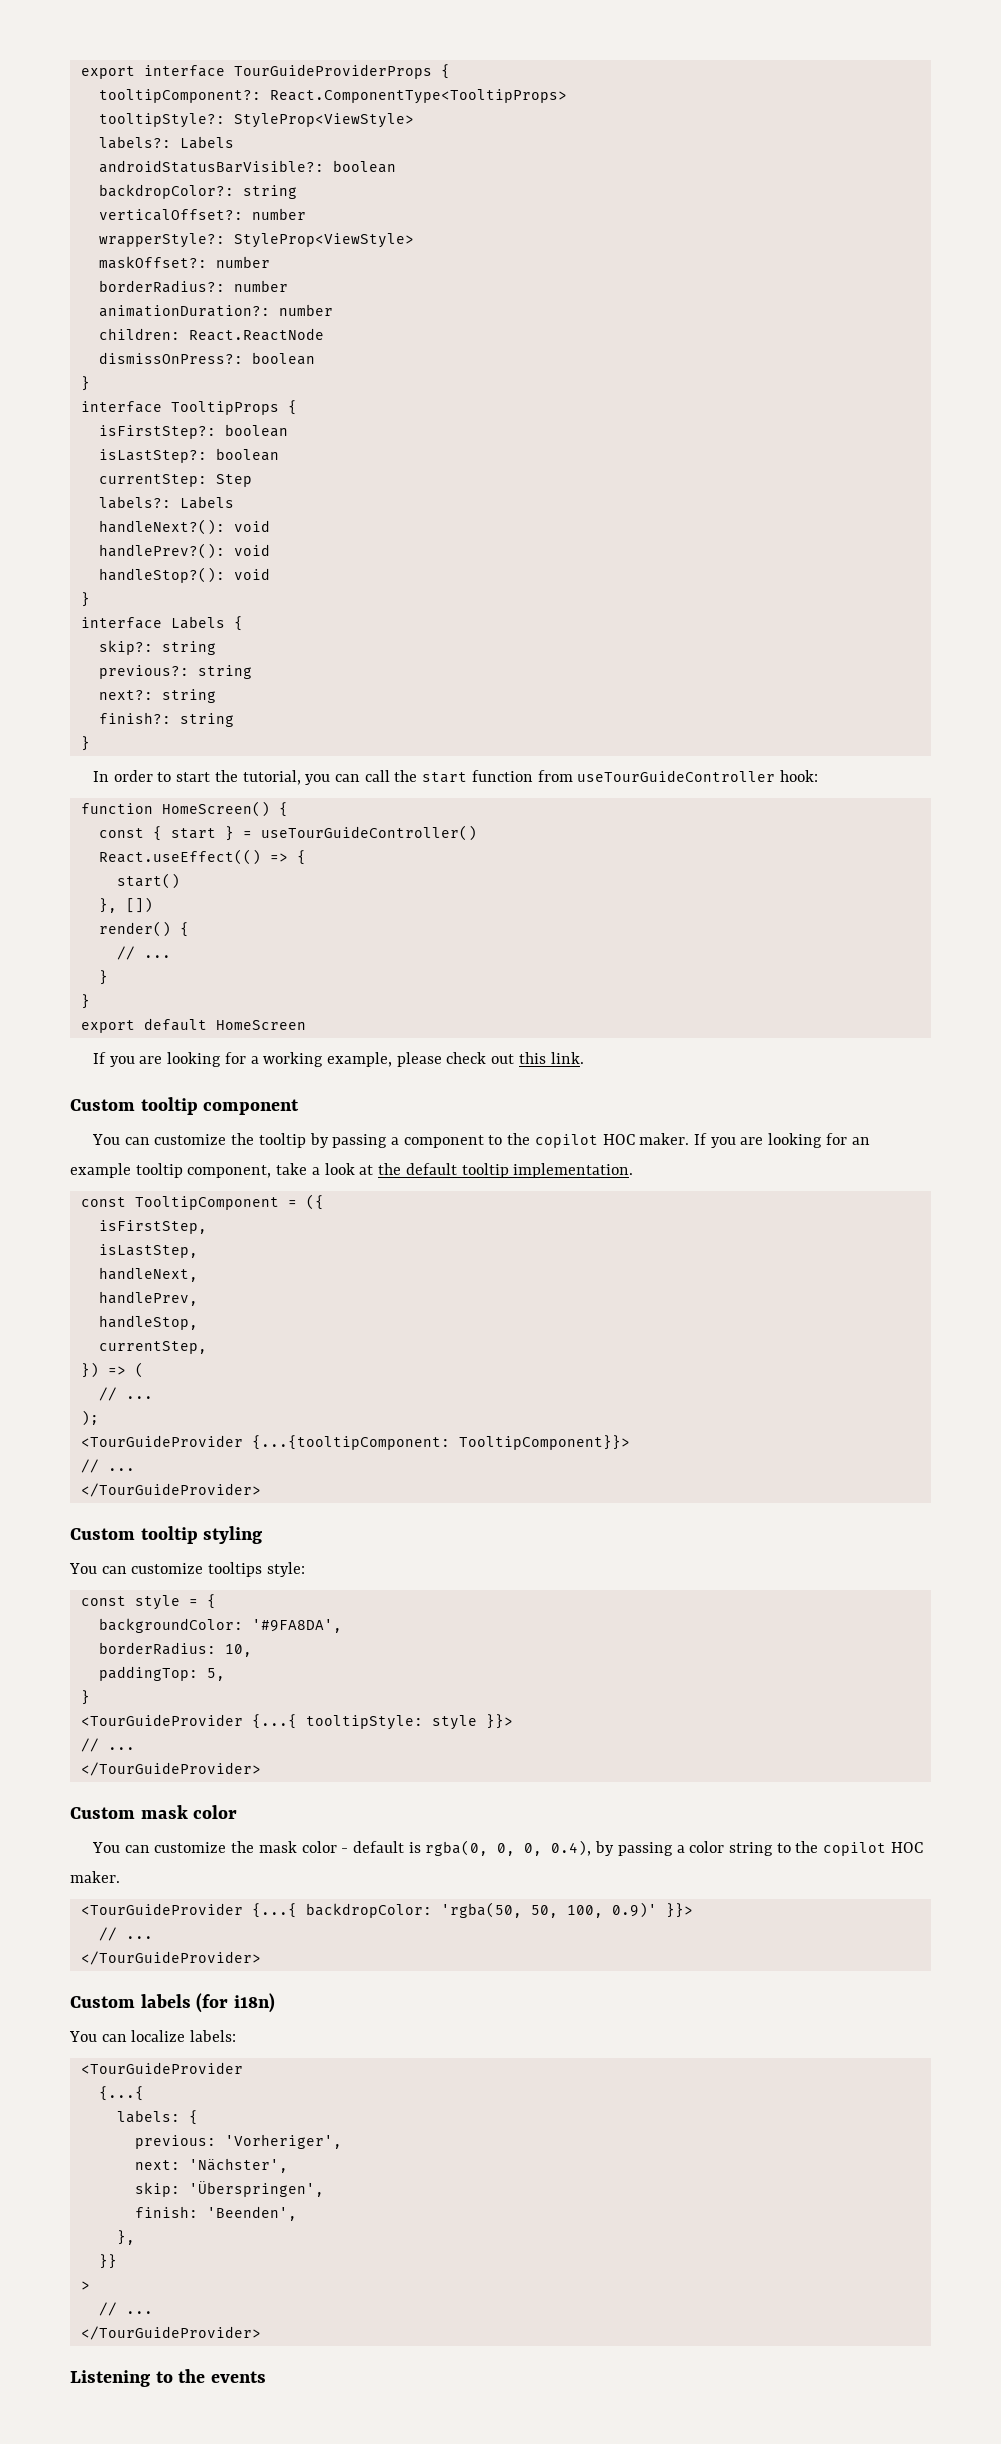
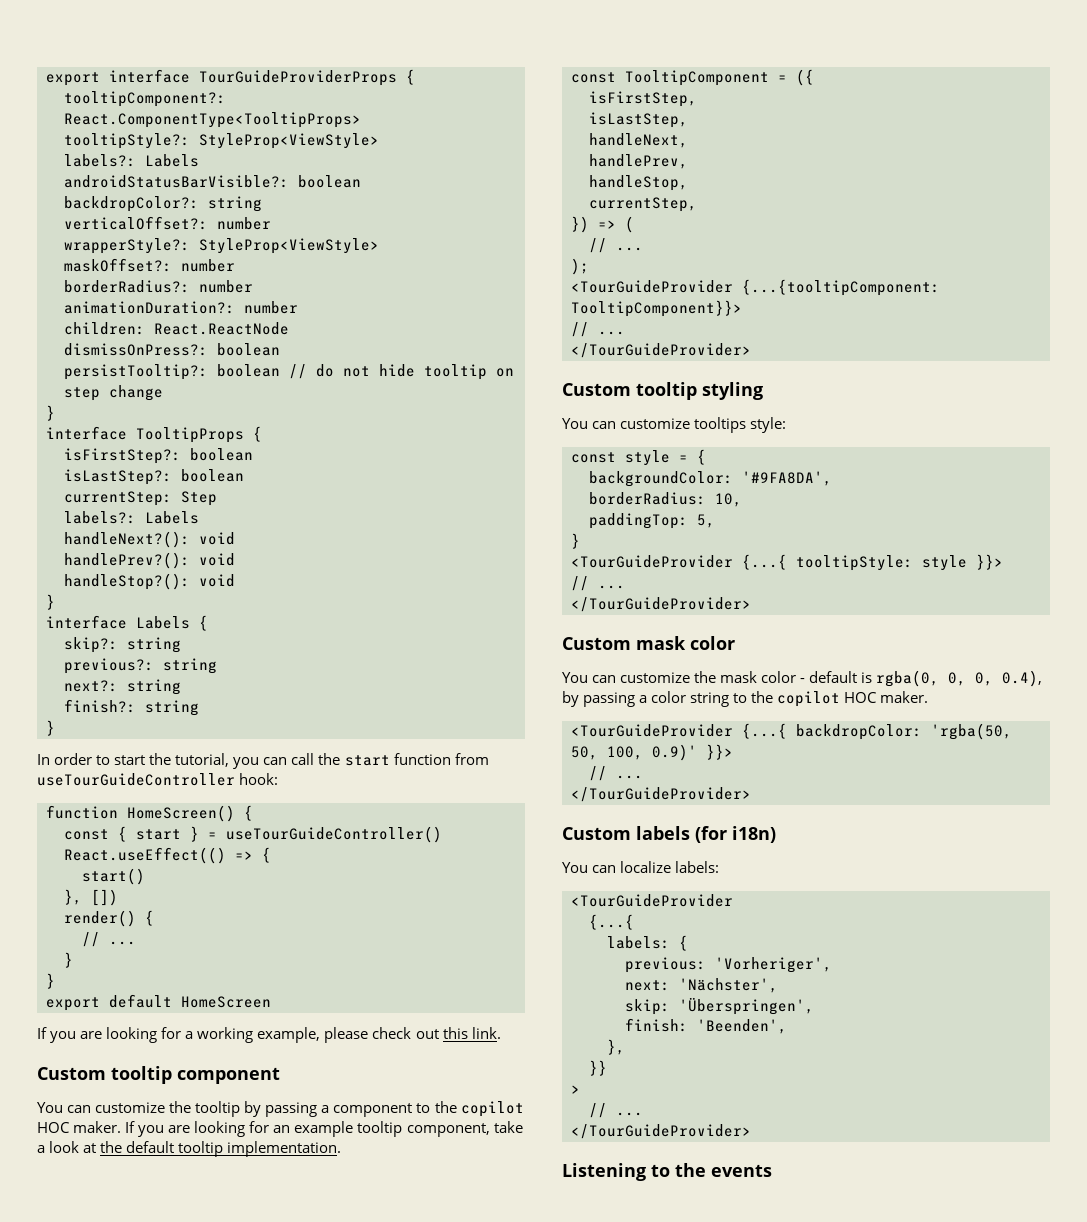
+ persistTooltip?: boolean // do not hide tooltip on step change

